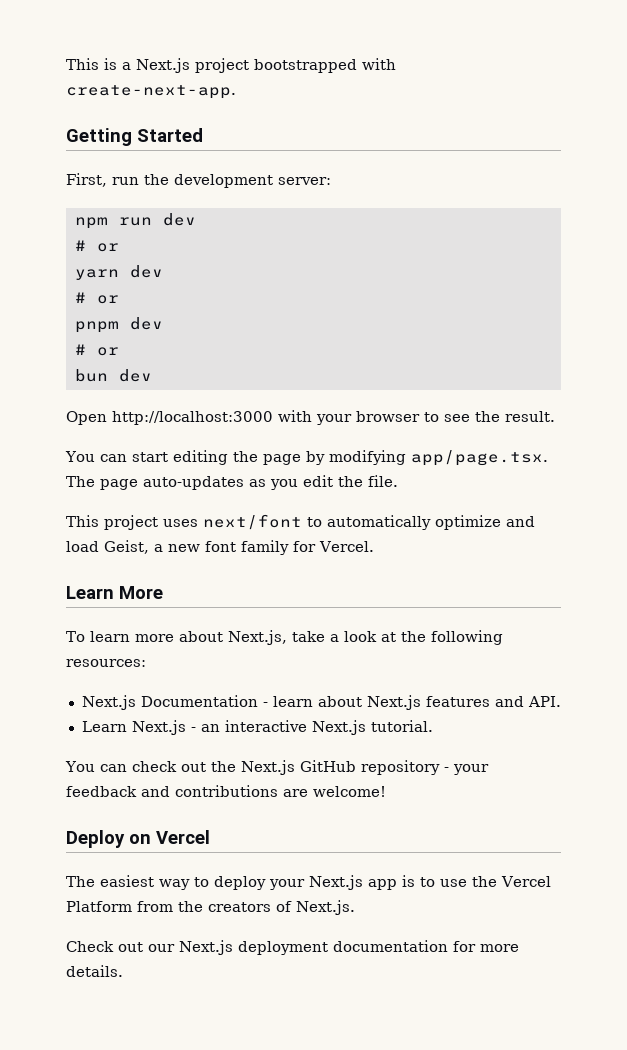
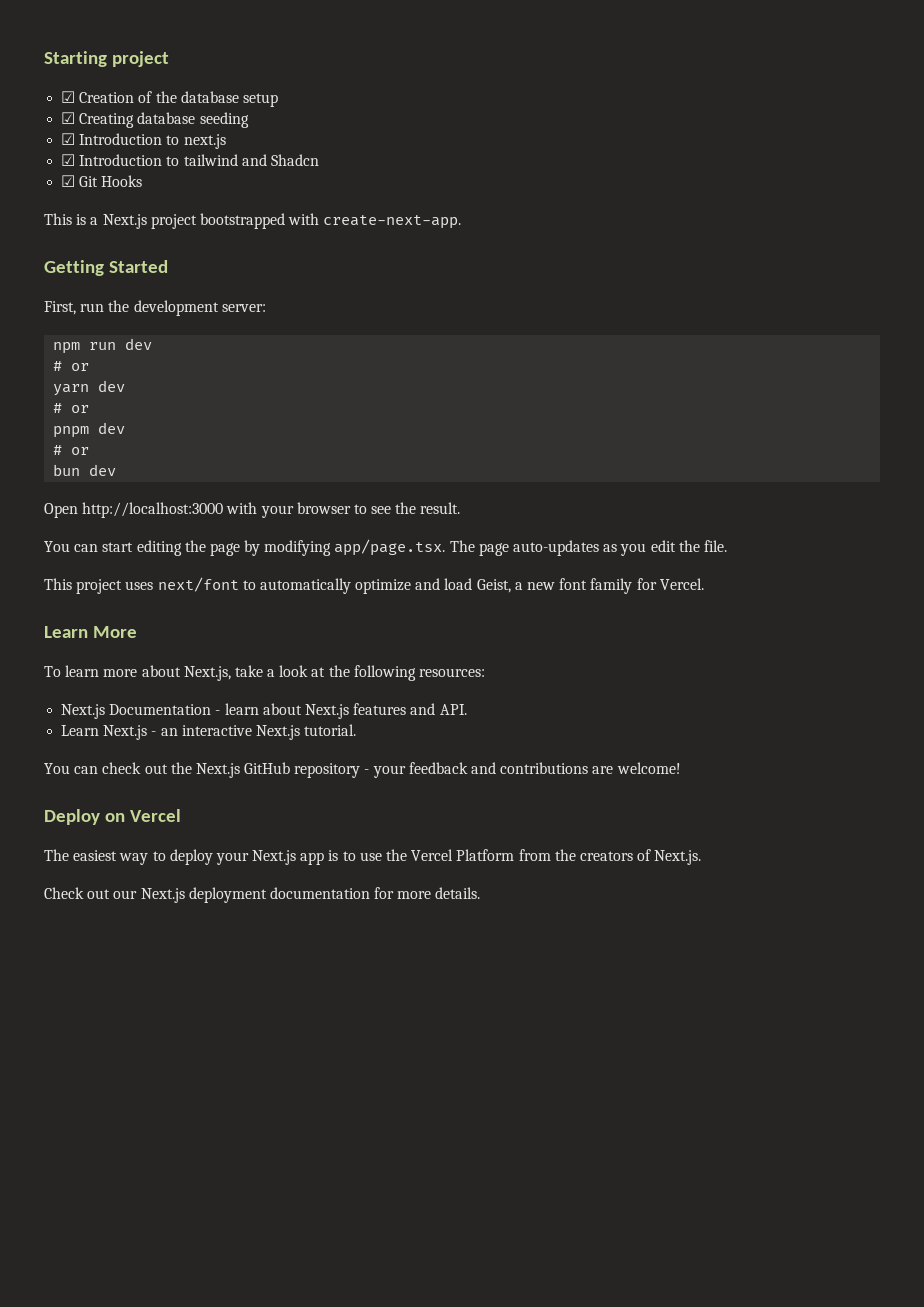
+ Starting project
+ ☑ Creation of the database setup
+ ☑ Creating database seeding
+ ☑ Introduction to next.js
+ ☑ Introduction to tailwind and Shadcn
+ ☑ Git Hooks

